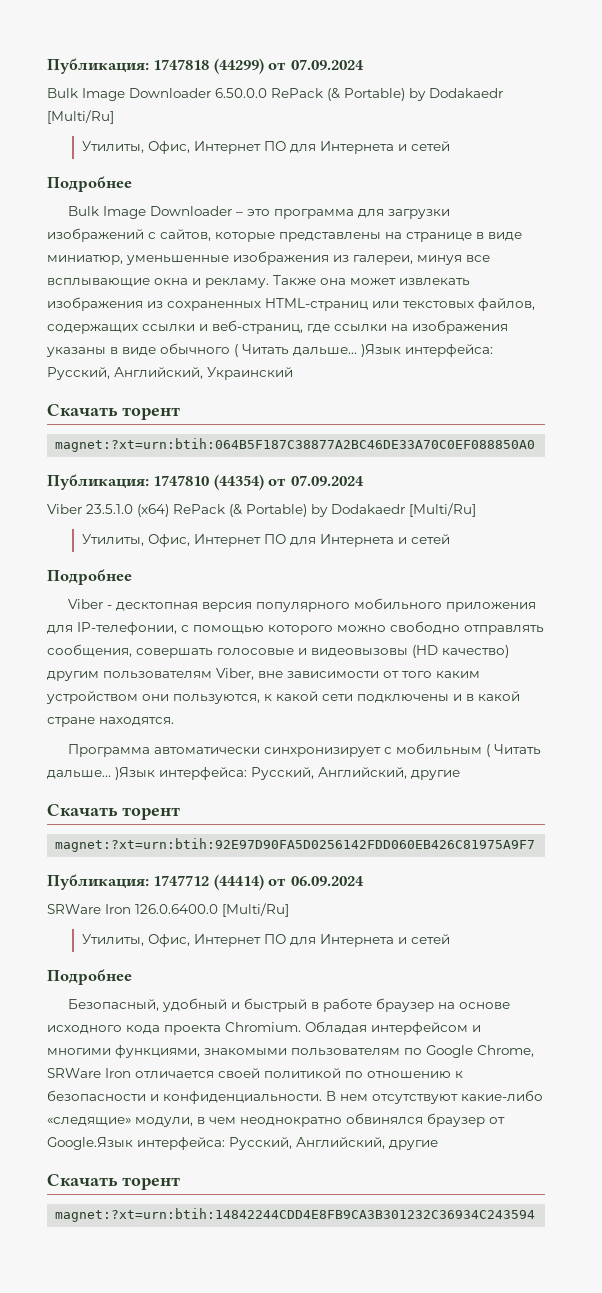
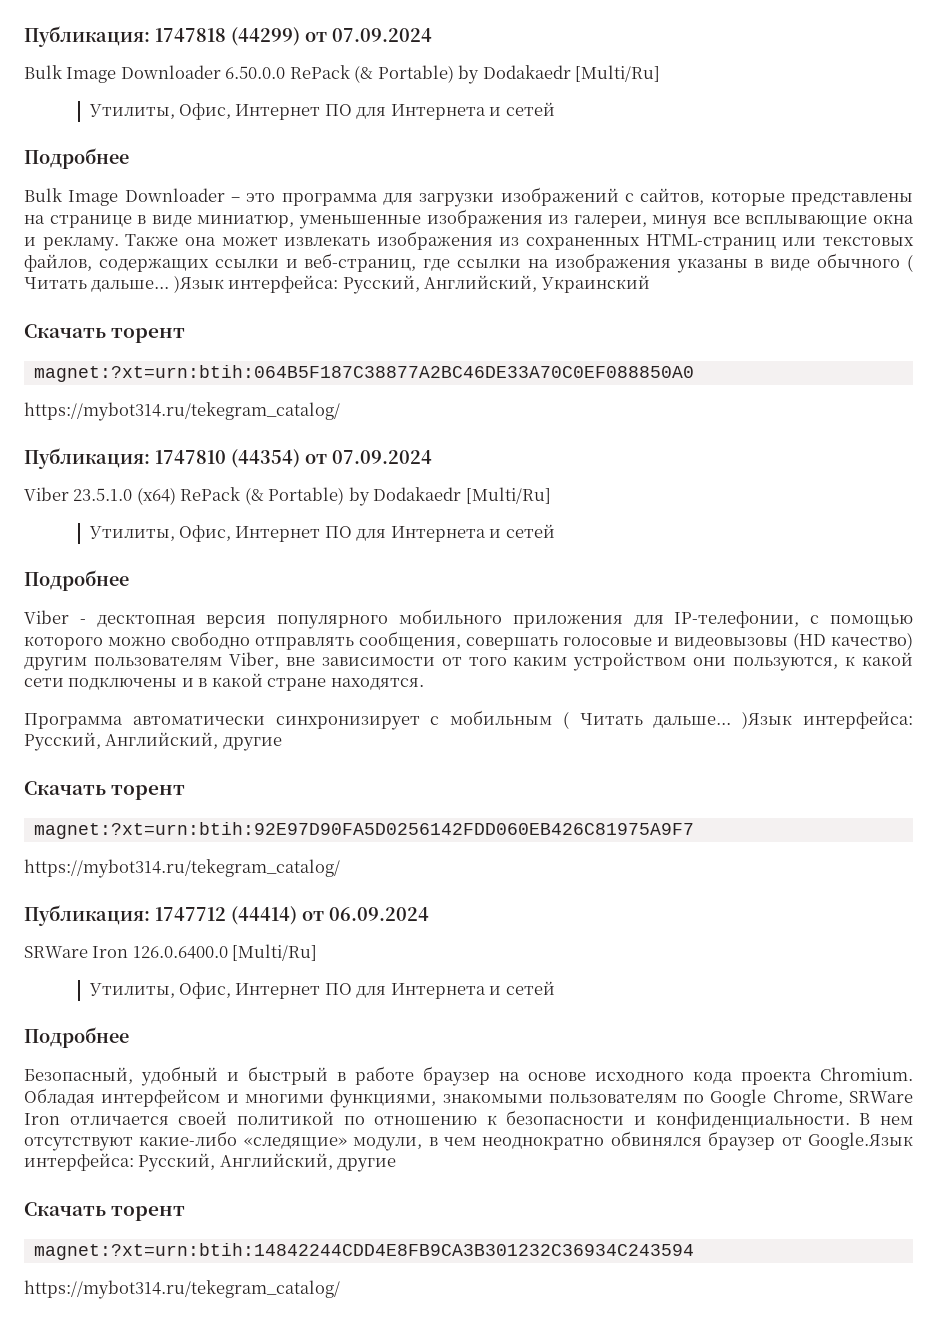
  magnet:?xt=urn:btih:064B5F187C38877A2BC46DE33A70C0EF088850A0
+ https://mybot314.ru/tekegram_catalog/
  magnet:?xt=urn:btih:92E97D90FA5D0256142FDD060EB426C81975A9F7
+ https://mybot314.ru/tekegram_catalog/
  magnet:?xt=urn:btih:14842244CDD4E8FB9CA3B301232C36934C243594
+ https://mybot314.ru/tekegram_catalog/

